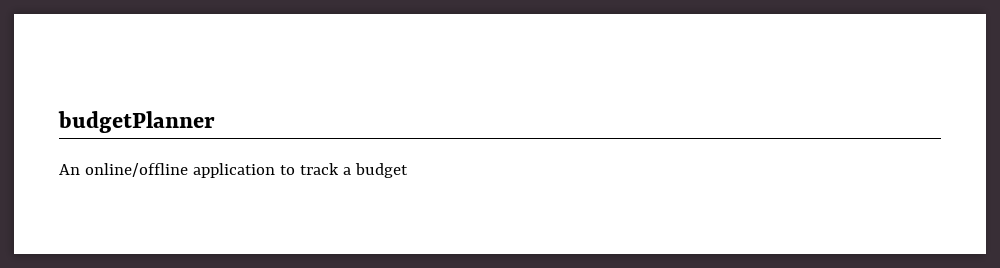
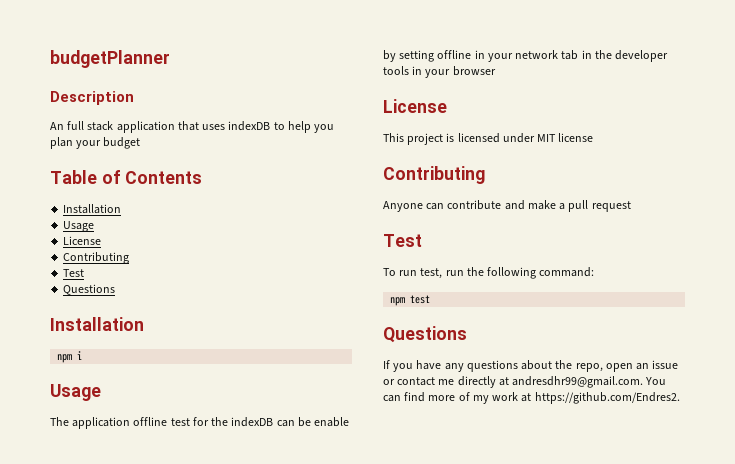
+ Description
- An online/offline application to track a budget
+ An full stack application that uses indexDB to help you plan your budget
+ Table of Contents
+ Installation
+ Usage
+ License
+ Contributing
+ Test
+ Questions
+ Installation
+ npm i
+ Usage
+ The application offline test for the indexDB can be enable by setting offline in your network tab in the developer tools in your browser
+ License
+ This project is licensed under MIT license
+ Contributing
+ Anyone can contribute and make a pull request
+ Test
+ To run test, run the following command:
+ npm test
+ Questions
+ If you have any questions about the repo, open an issue or contact me directly at andresdhr99@gmail.com. You can find more of my work at https://github.com/Endres2.

